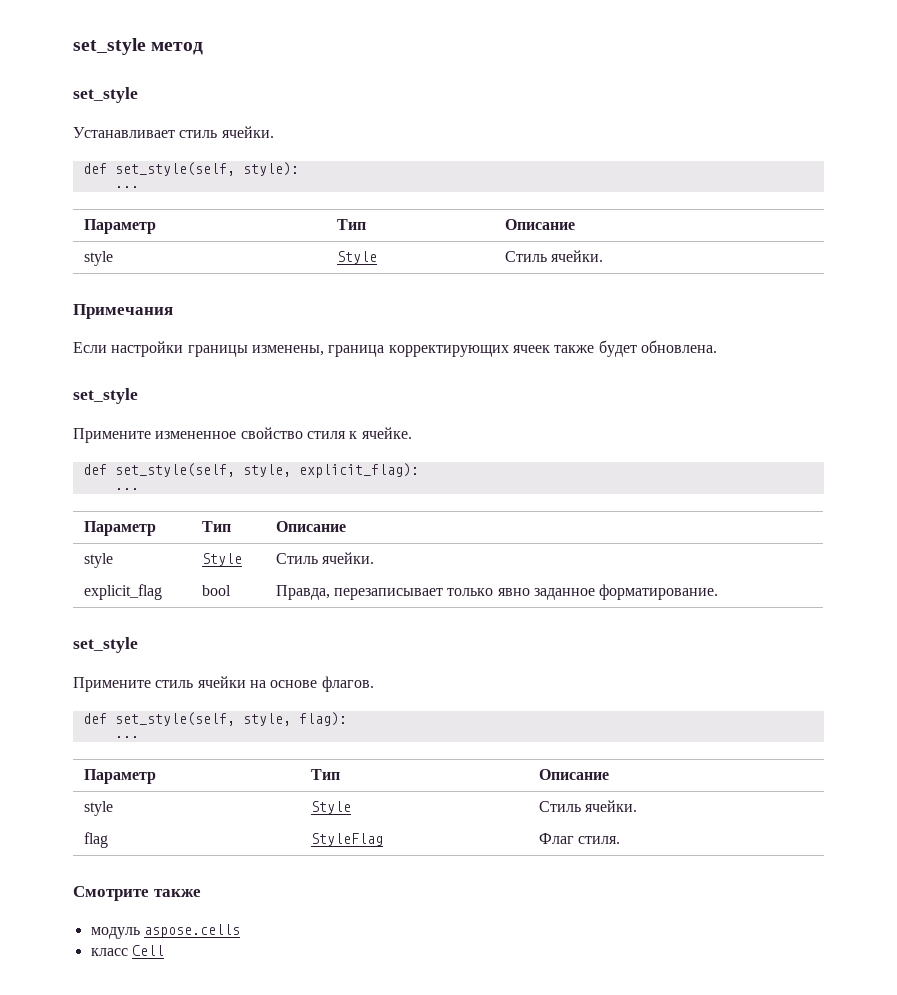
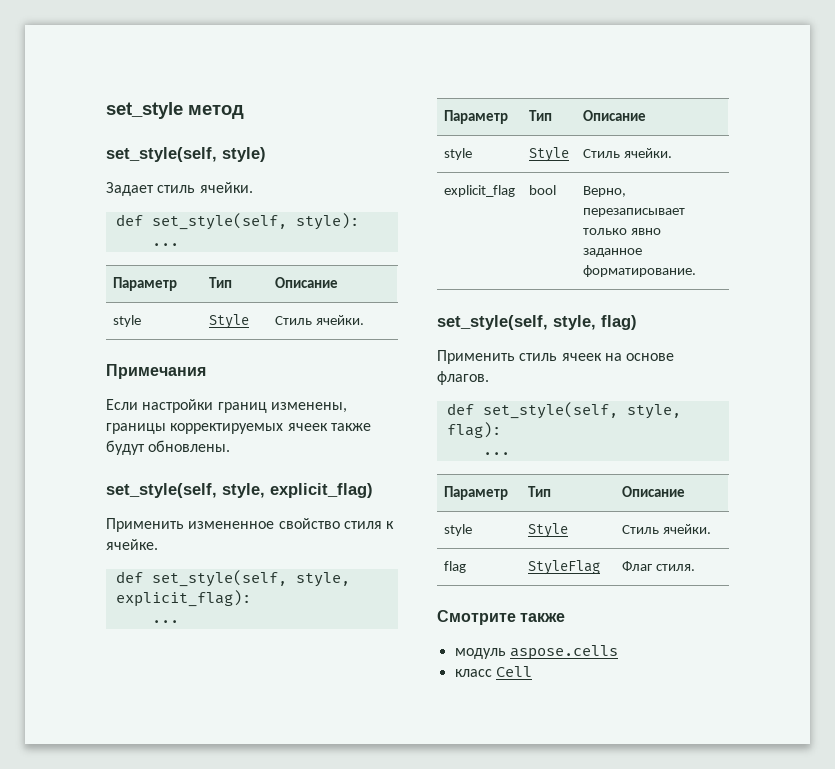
  set_style метод
- set_style
- Устанавливает стиль ячейки.
+ set_style(self, style)
+ Задает стиль ячейки.
- Если настройки границы изменены, граница корректирующих ячеек также будет обновлена.
- set_style
- Примените измененное свойство стиля к ячейке.
+ Если настройки границ изменены, границы корректируемых ячеек также будут обновлены.
+ set_style(self, style, explicit_flag)
+ Применить измененное свойство стиля к ячейке.
- explicit_flag | bool | Правда, перезаписывает только явно заданное форматирование.
- set_style
- Примените стиль ячейки на основе флагов.
+ explicit_flag | bool | Верно, перезаписывает только явно заданное форматирование.
+ set_style(self, style, flag)
+ Применить стиль ячеек на основе флагов.

